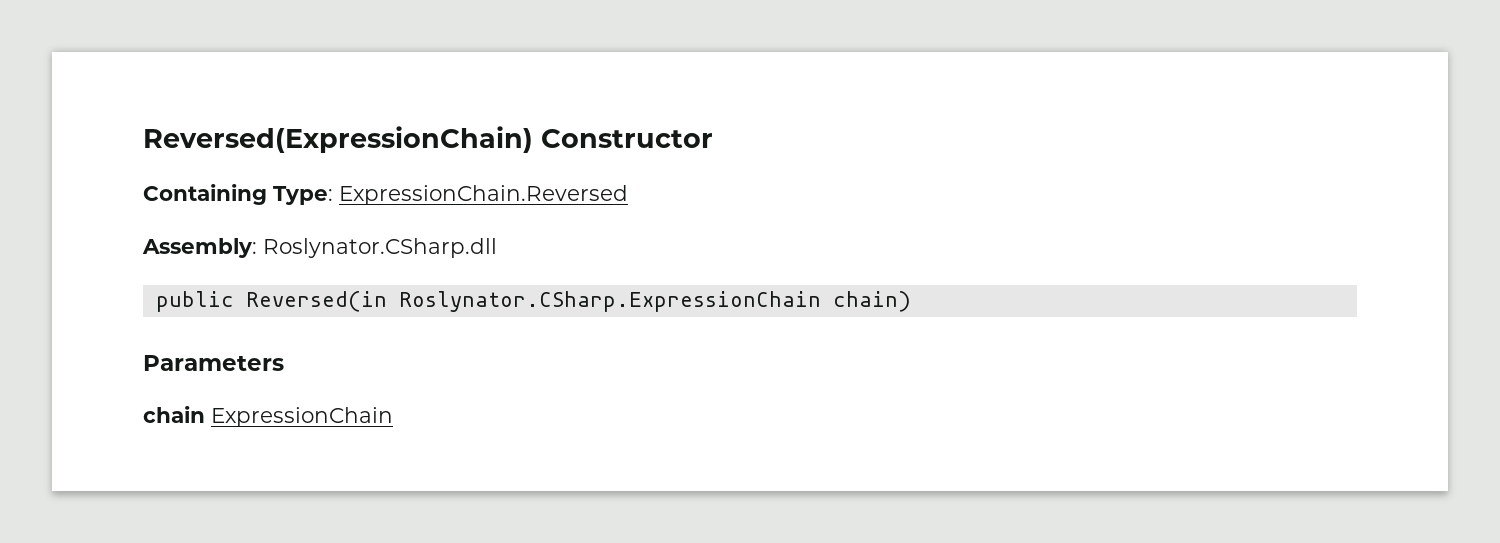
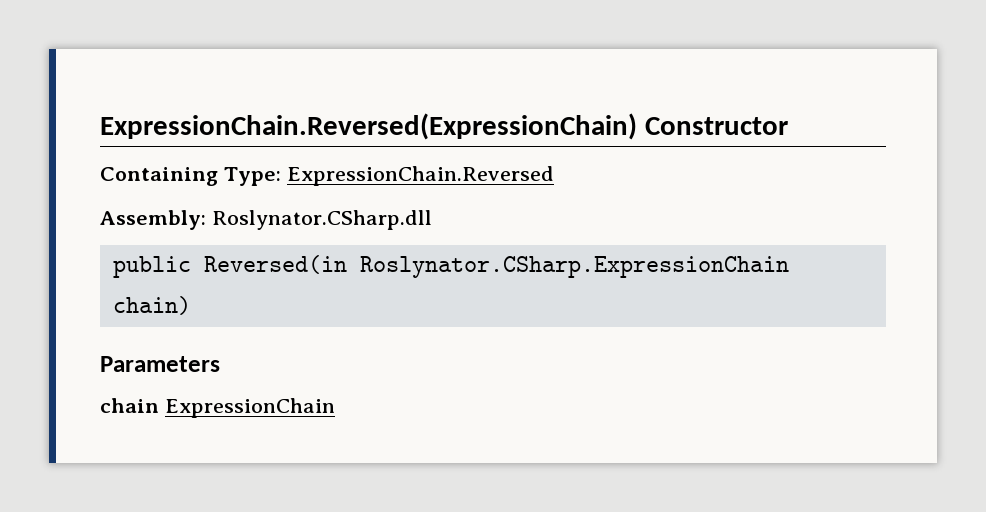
- Reversed(ExpressionChain) Constructor
+ ExpressionChain.Reversed(ExpressionChain) Constructor

